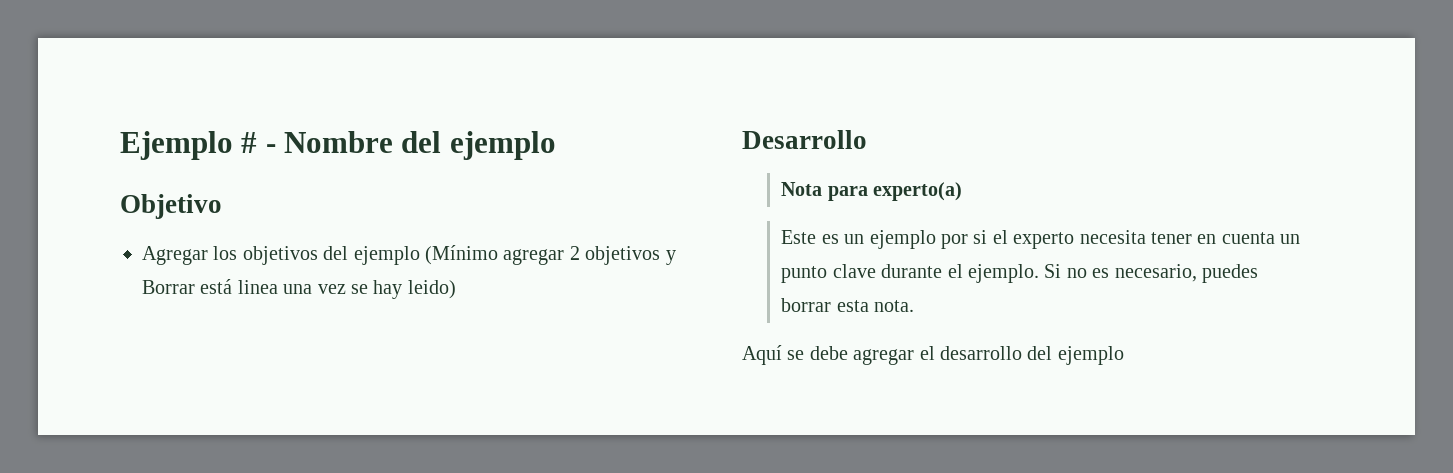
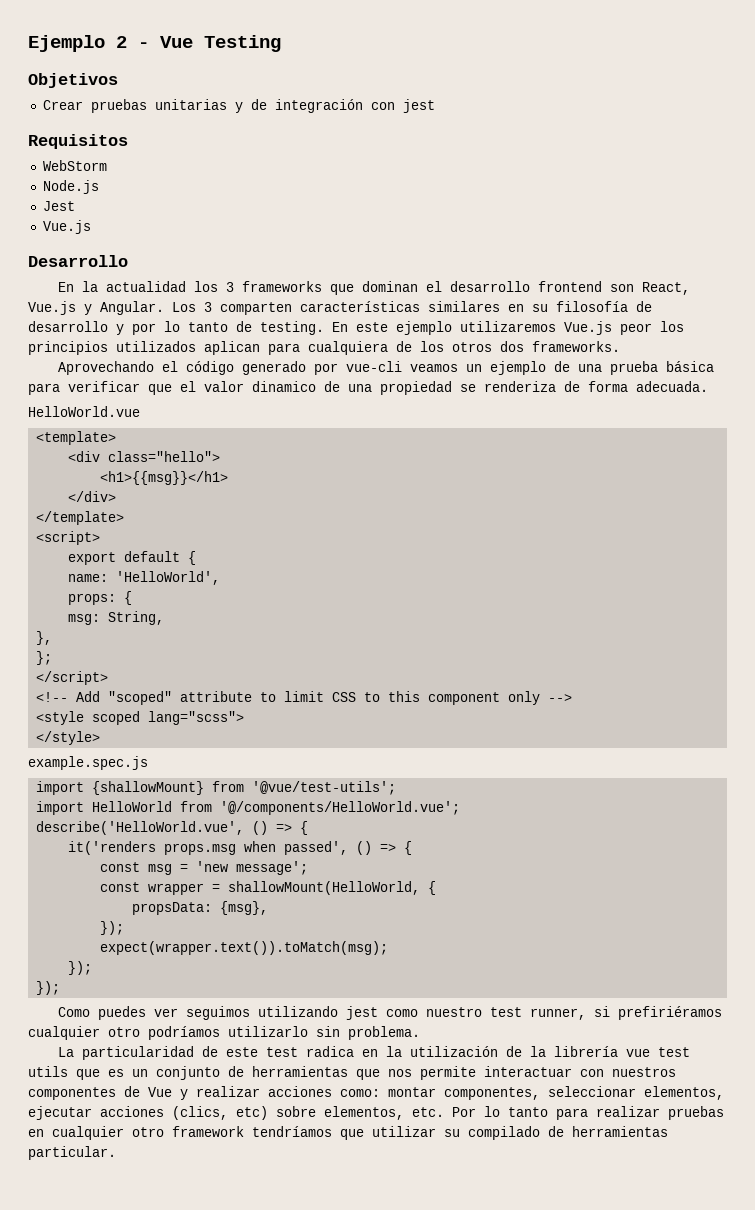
- Ejemplo # - Nombre del ejemplo
- Objetivo
- Agregar los objetivos del ejemplo (Mínimo agregar 2 objetivos y Borrar está linea una vez se hay leido)
+ Ejemplo 2 - Vue Testing
+ Objetivos
+ Crear pruebas unitarias y de integración con jest
+ Requisitos
+ WebStorm
+ Node.js
+ Jest
+ Vue.js
  Desarrollo
- Nota para experto(a)
- Este es un ejemplo por si el experto necesita tener en cuenta un punto clave durante el ejemplo. Si no es necesario, puedes borrar esta nota.
- Aquí se debe agregar el desarrollo del ejemplo
+ En la actualidad los 3 frameworks que dominan el desarrollo frontend son React, Vue.js y Angular. Los 3 comparten características similares en su filosofía de desarrollo y por lo tanto de testing. En este ejemplo utilizaremos Vue.js peor los principios utilizados aplican para cualquiera de los otros dos frameworks.
+ Aprovechando el código generado por vue-cli veamos un ejemplo de una prueba básica para verificar que el valor dinamico de una propiedad se renderiza de forma adecuada.
+ HelloWorld.vue
+ <template>
+ <div class="hello">
+ <h1>{{msg}}</h1>
+ </div>
+ </template>
+ <script>
+ export default {
+ name: 'HelloWorld',
+ props: {
+ msg: String,
+ },
+ };
+ </script>
+ <!-- Add "scoped" attribute to limit CSS to this component only -->
+ <style scoped lang="scss">
+ </style>
+ example.spec.js
+ import {shallowMount} from '@vue/test-utils';
+ import HelloWorld from '@/components/HelloWorld.vue';
+ describe('HelloWorld.vue', () => {
+ it('renders props.msg when passed', () => {
+ const msg = 'new message';
+ const wrapper = shallowMount(HelloWorld, {
+ propsData: {msg},
+ });
+ expect(wrapper.text()).toMatch(msg);
+ });
+ });
+ Como puedes ver seguimos utilizando jest como nuestro test runner, si prefiriéramos cualquier otro podríamos utilizarlo sin problema.
+ La particularidad de este test radica en la utilización de la librería vue test utils que es un conjunto de herramientas que nos permite interactuar con nuestros componentes de Vue y realizar acciones como: montar componentes, seleccionar elementos, ejecutar acciones (clics, etc) sobre elementos, etc. Por lo tanto para realizar pruebas en cualquier otro framework tendríamos que utilizar su compilado de herramientas particular.

